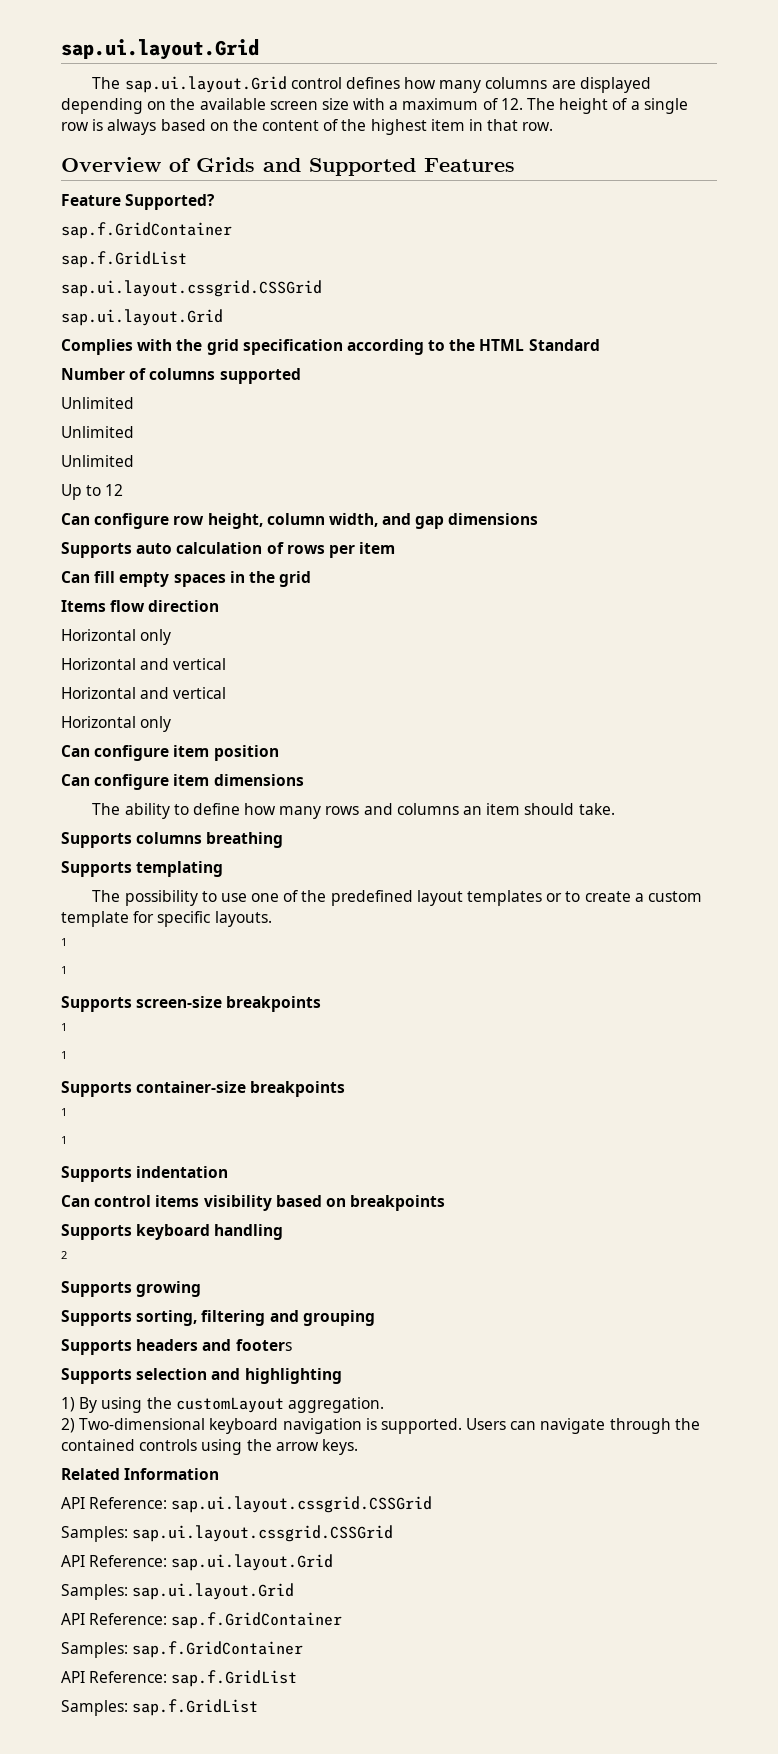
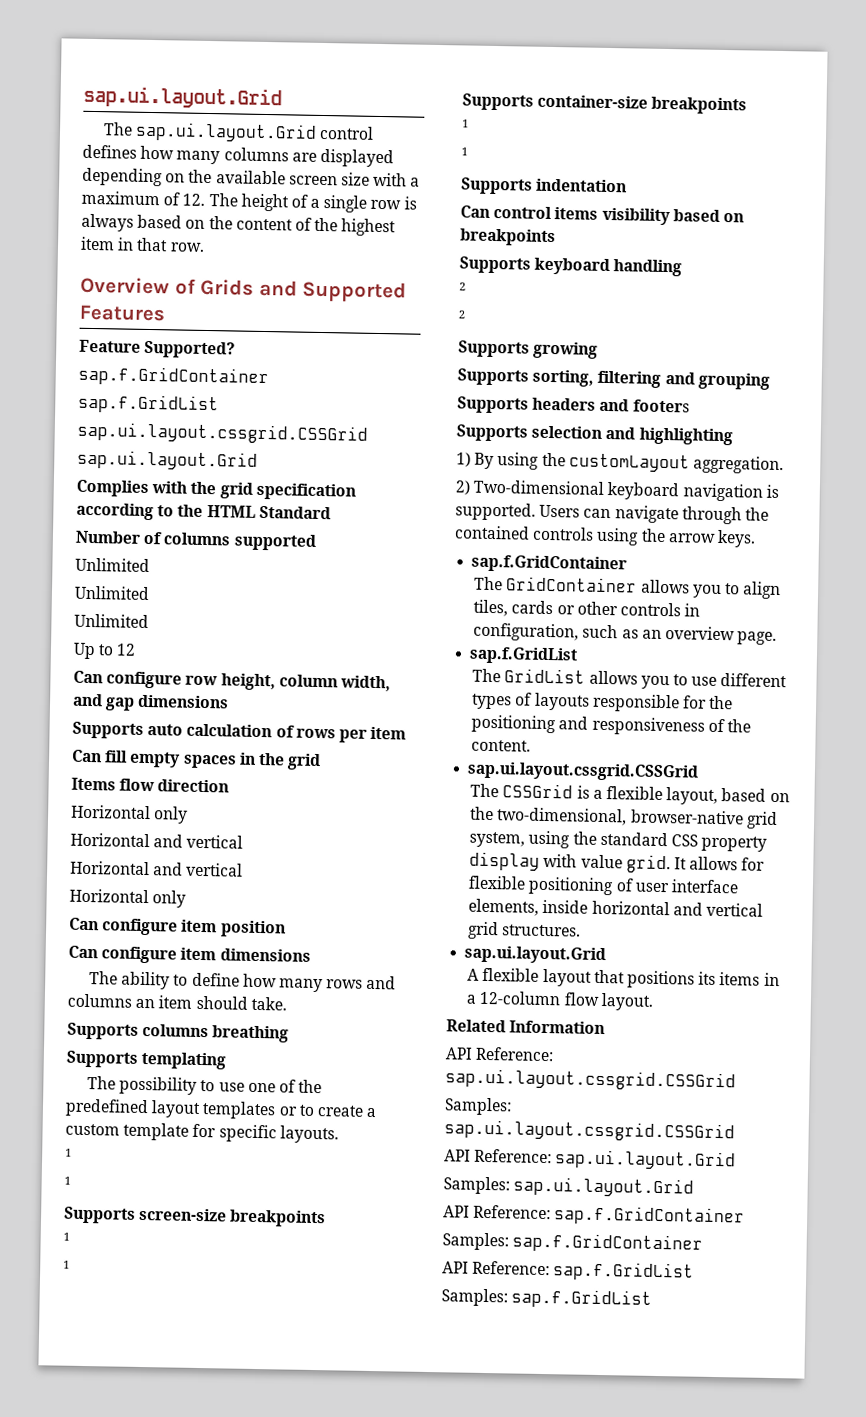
  Supports keyboard handling
+ 2
  Users can navigate through the contained controls using the arrow keys.
+ sap.f.GridContainer
+ The GridContainer allows you to align tiles, cards or other controls in configuration, such as an overview page.
+ sap.f.GridList
+ The GridList allows you to use different types of layouts responsible for the positioning and responsiveness of the content.
+ sap.ui.layout.cssgrid.CSSGrid
+ The CSSGrid is a flexible layout, based on the two-dimensional, browser-native grid system, using the standard CSS property display with value grid. It allows for flexible positioning of user interface elements, inside horizontal and vertical grid structures.
+ sap.ui.layout.Grid
+ A flexible layout that positions its items in a 12-column flow layout.

